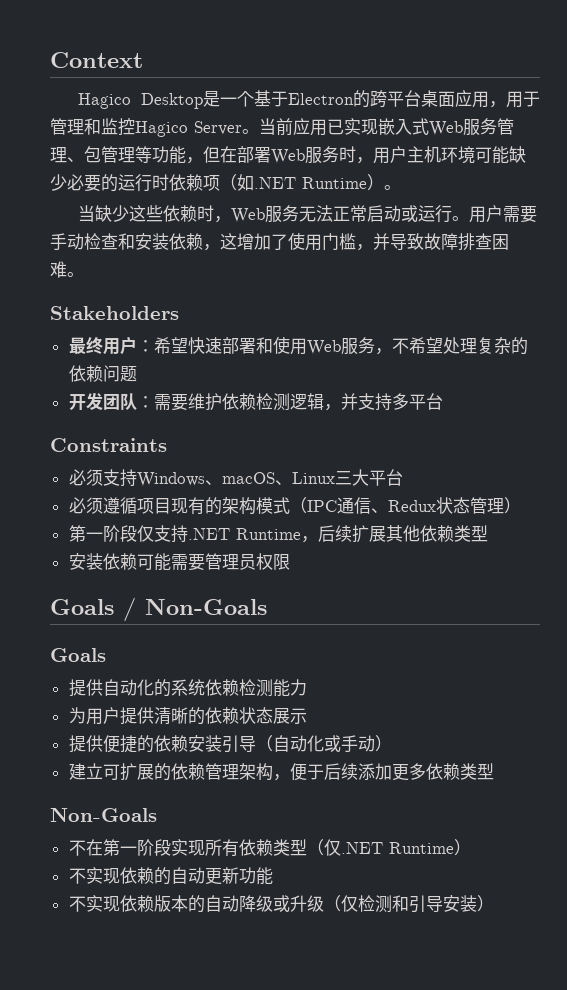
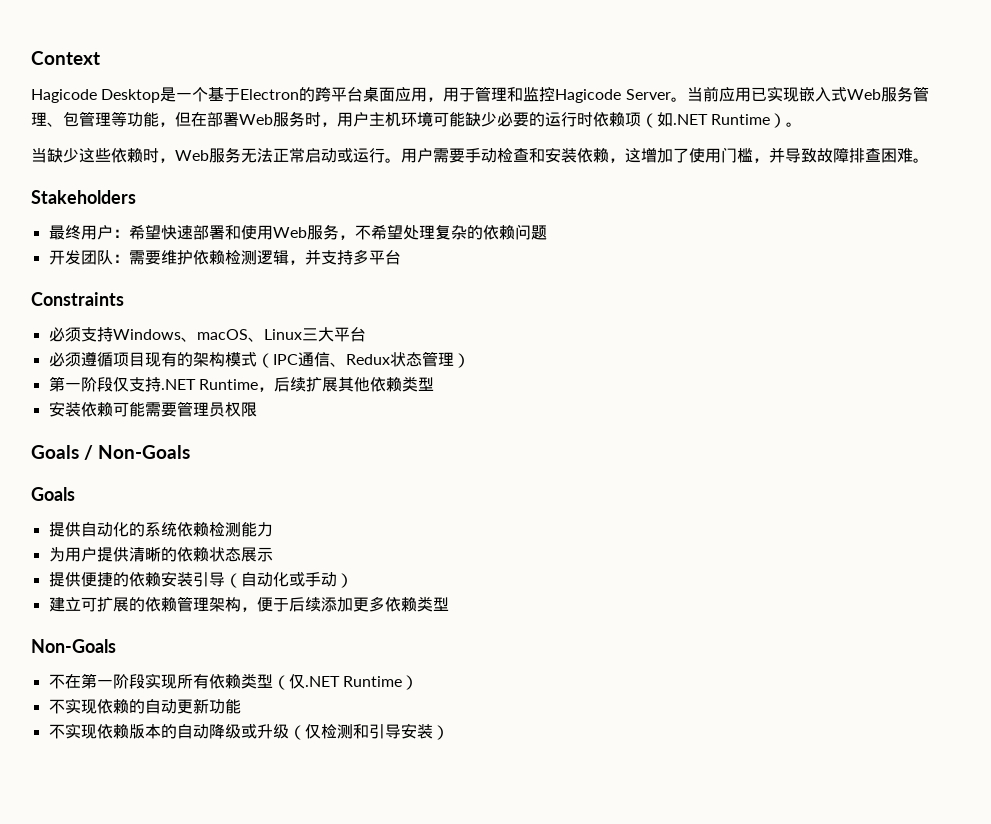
- Hagico Desktop是一个基于Electron的跨平台桌面应用，用于管理和监控Hagico Server。
+ Hagicode Desktop是一个基于Electron的跨平台桌面应用，用于管理和监控Hagicode Server。

